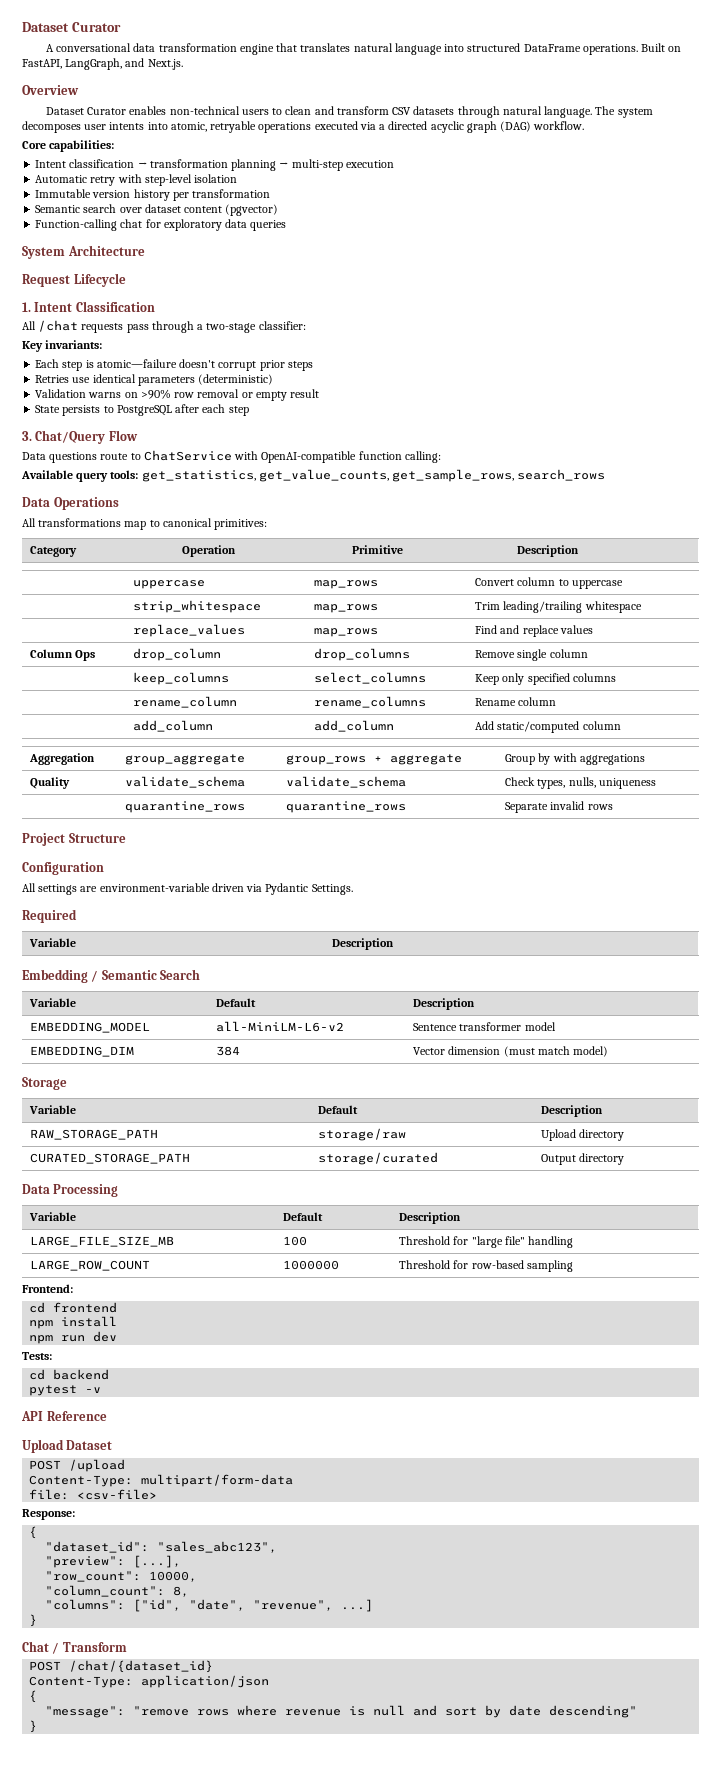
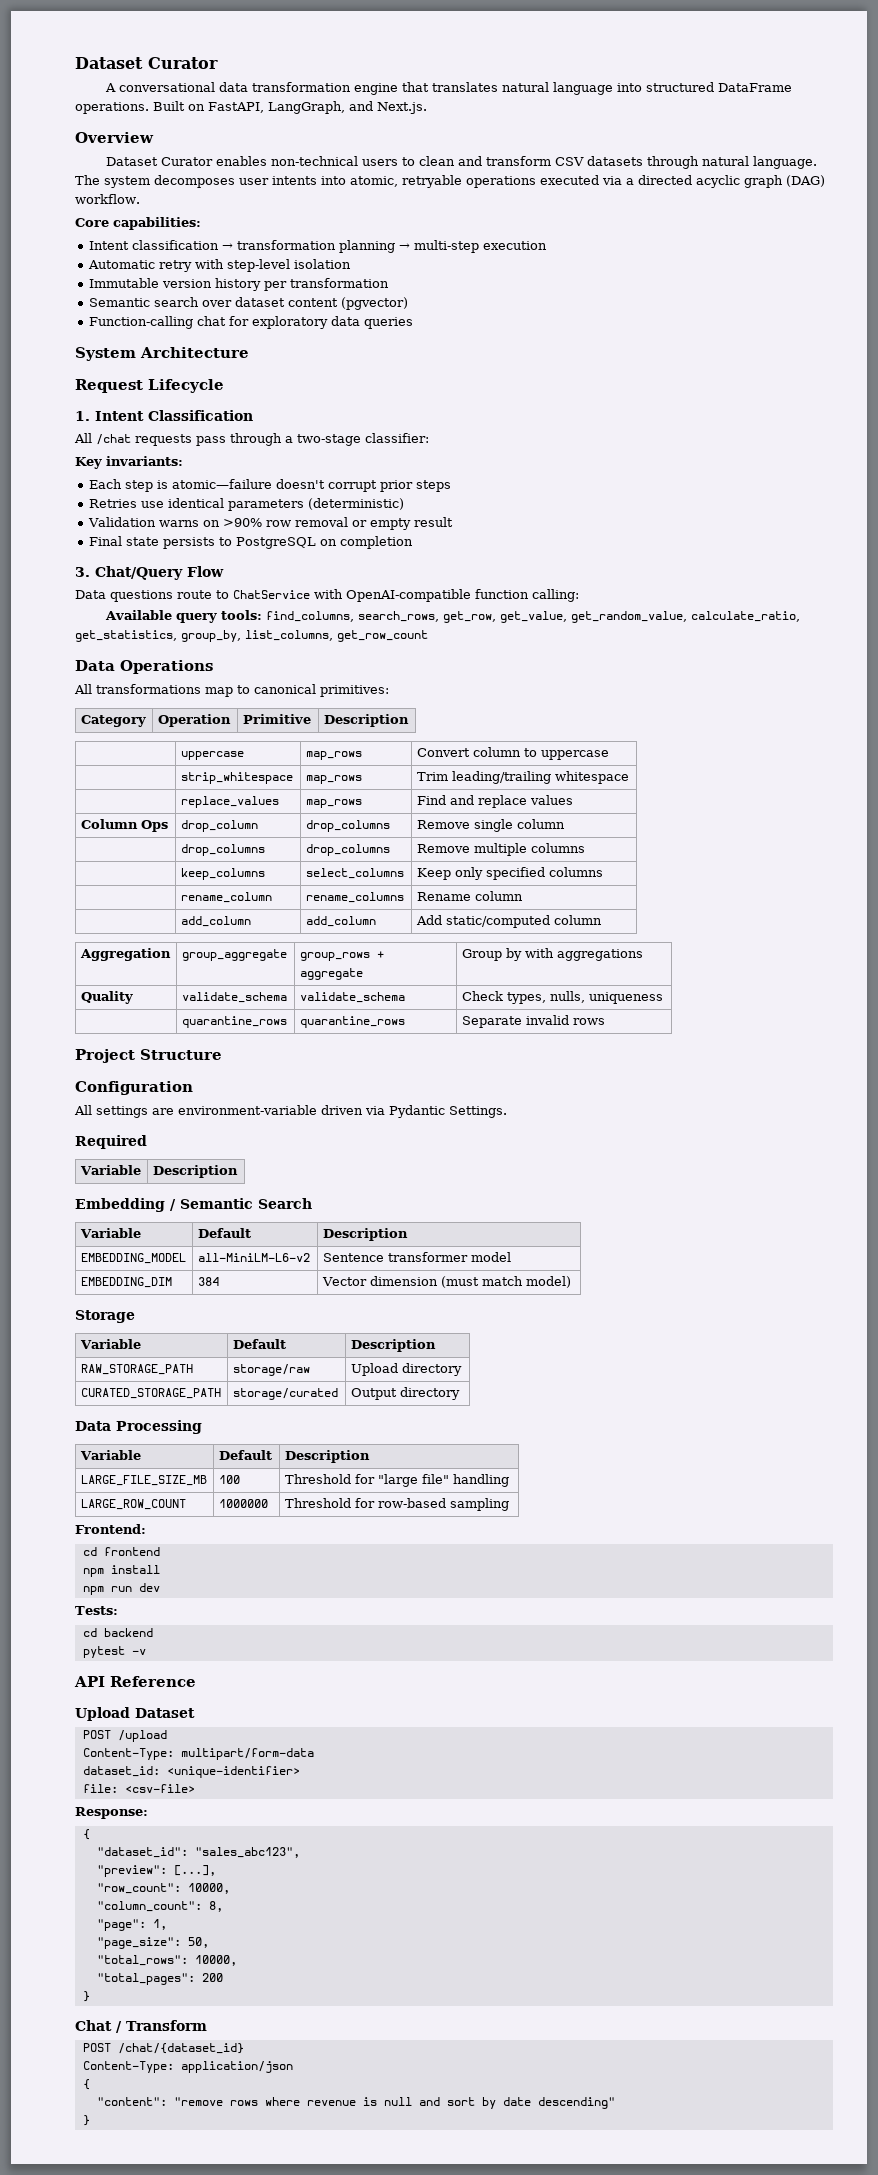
- State persists to PostgreSQL after each step
+ Final state persists to PostgreSQL on completion
- Available query tools: get_statistics, get_value_counts, get_sample_rows, search_rows
+ Available query tools: find_columns, search_rows, get_row, get_value, get_random_value, calculate_ratio, get_statistics, group_by, list_columns, get_row_count
+ | drop_columns | drop_columns | Remove multiple columns
+ dataset_id: <unique-identifier>
- "columns": ["id", "date", "revenue", ...]
+ "page": 1,
+ "page_size": 50,
+ "total_rows": 10000,
+ "total_pages": 200
- "message": "remove rows where revenue is null and sort by date descending"
+ "content": "remove rows where revenue is null and sort by date descending"

